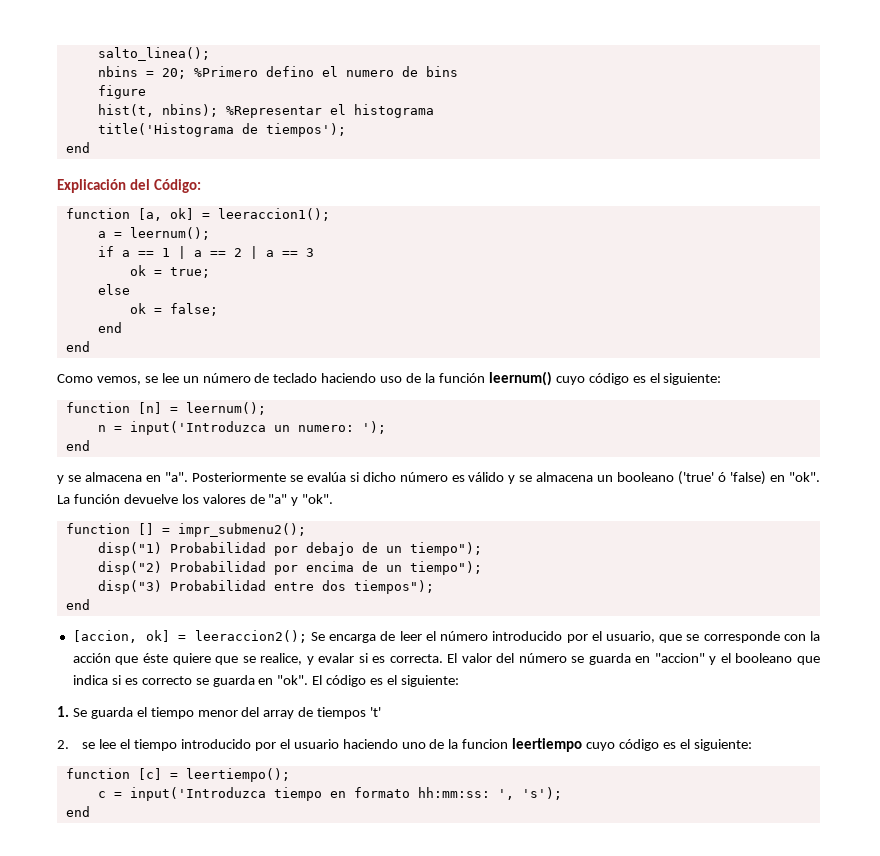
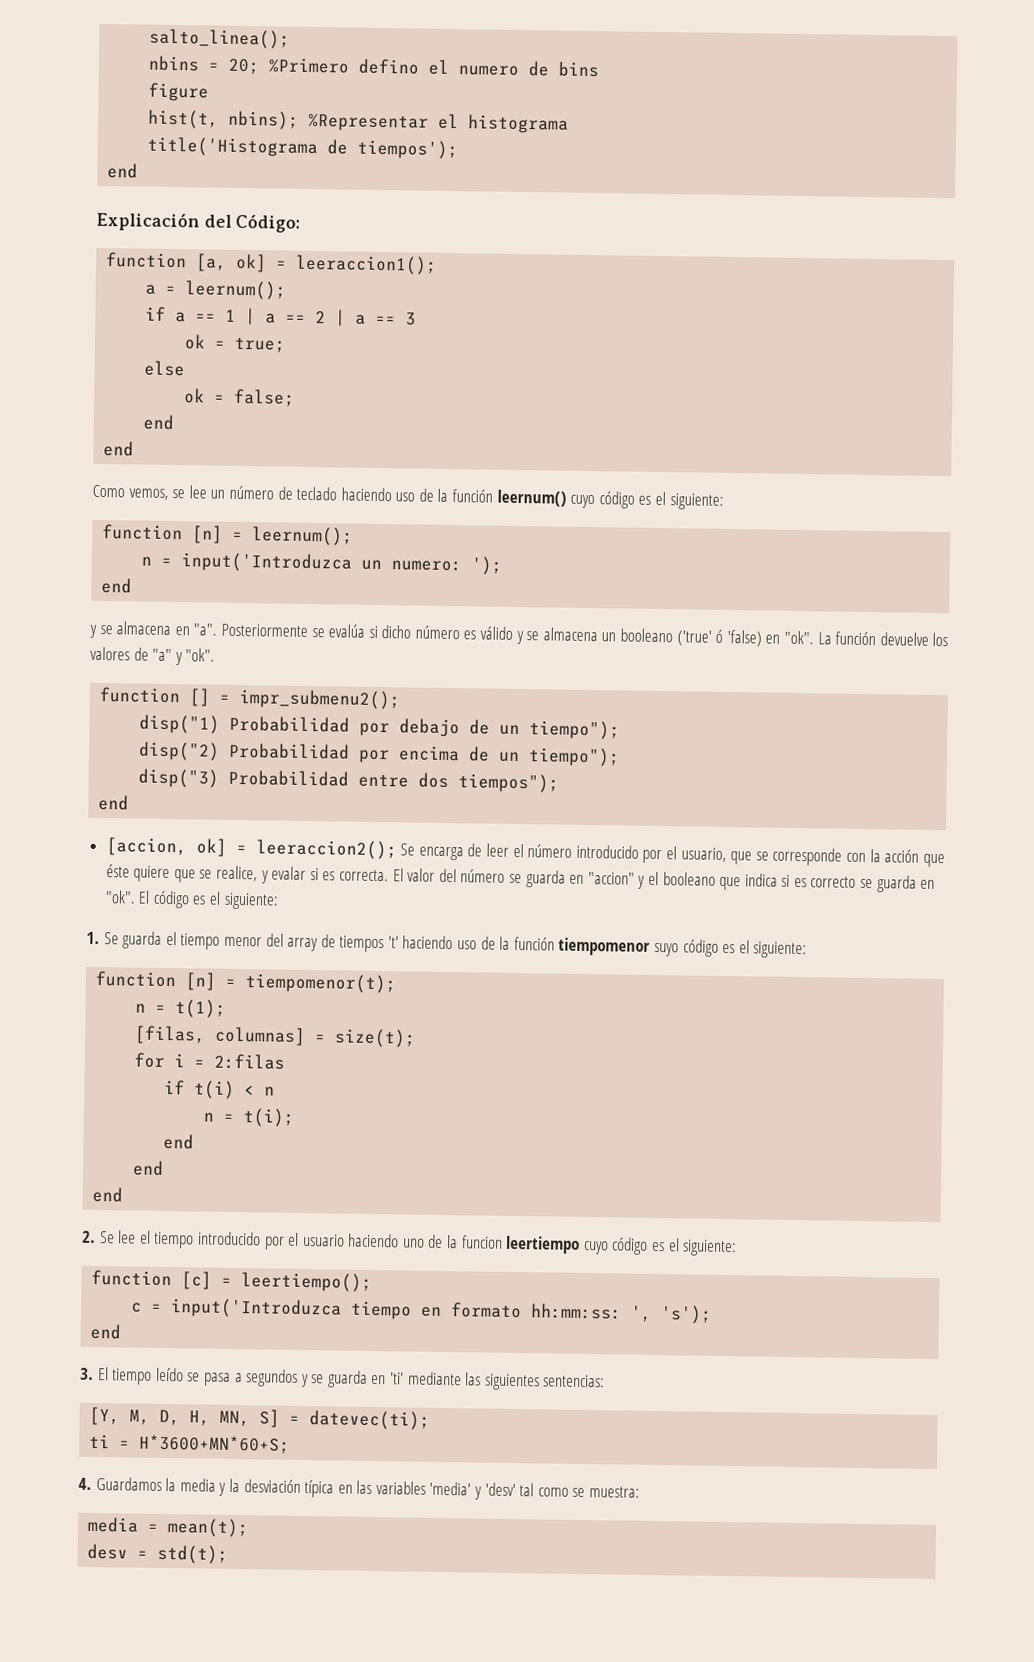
- 1. Se guarda el tiempo menor del array de tiempos 't'
- 2. se lee el tiempo introducido por el usuario haciendo uno de la funcion leertiempo cuyo código es el siguiente:
+ 1. Se guarda el tiempo menor del array de tiempos 't' haciendo uso de la función tiempomenor suyo código es el siguiente:
+ function [n] = tiempomenor(t);
+ n = t(1);
+ [filas, columnas] = size(t);
+ for i = 2:filas
+ if t(i) < n
+ n = t(i);
+ end
+ end
+ end
+ 2. Se lee el tiempo introducido por el usuario haciendo uno de la funcion leertiempo cuyo código es el siguiente:
+ 3. El tiempo leído se pasa a segundos y se guarda en 'ti' mediante las siguientes sentencias:
+ [Y, M, D, H, MN, S] = datevec(ti);
+ ti = H*3600+MN*60+S;
+ 4. Guardamos la media y la desviación típica en las variables 'media' y 'desv' tal como se muestra:
+ media = mean(t);
+ desv = std(t);

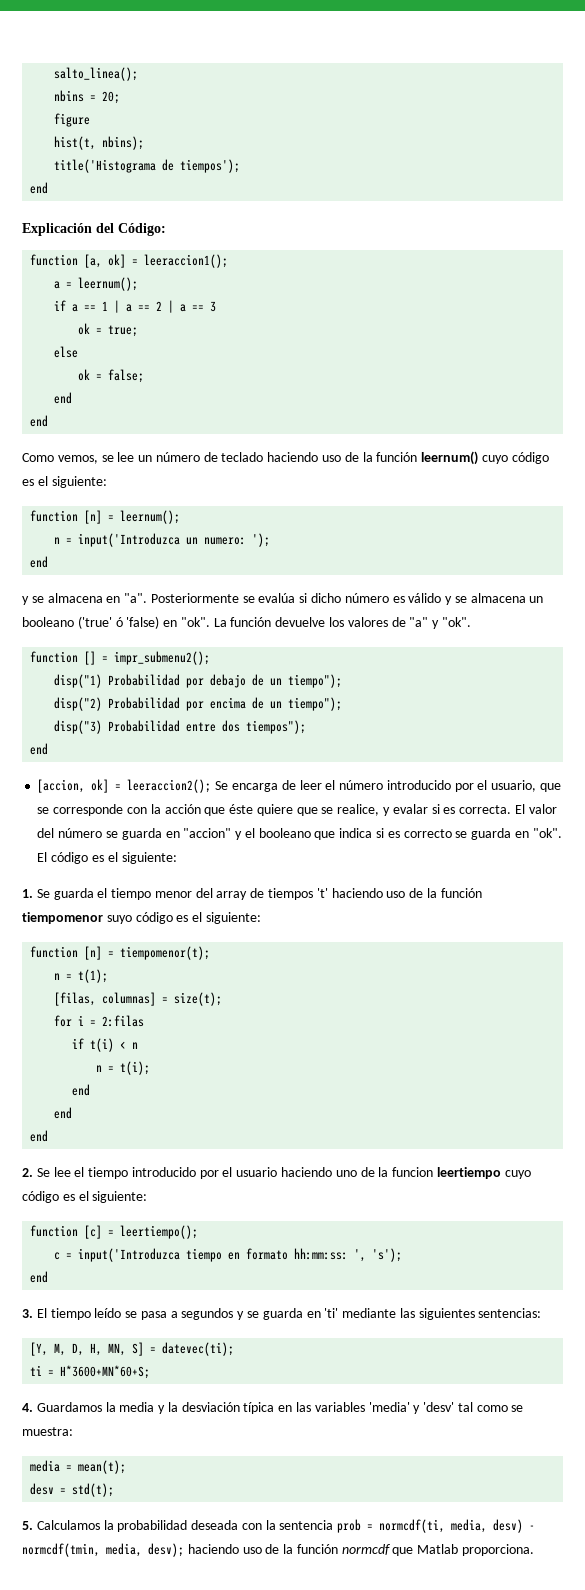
- nbins = 20; %Primero defino el numero de bins
+ nbins = 20;
- hist(t, nbins); %Representar el histograma
+ hist(t, nbins);
+ 5. Calculamos la probabilidad deseada con la sentencia prob = normcdf(ti, media, desv) - normcdf(tmin, media, desv); haciendo uso de la función normcdf que Matlab proporciona.

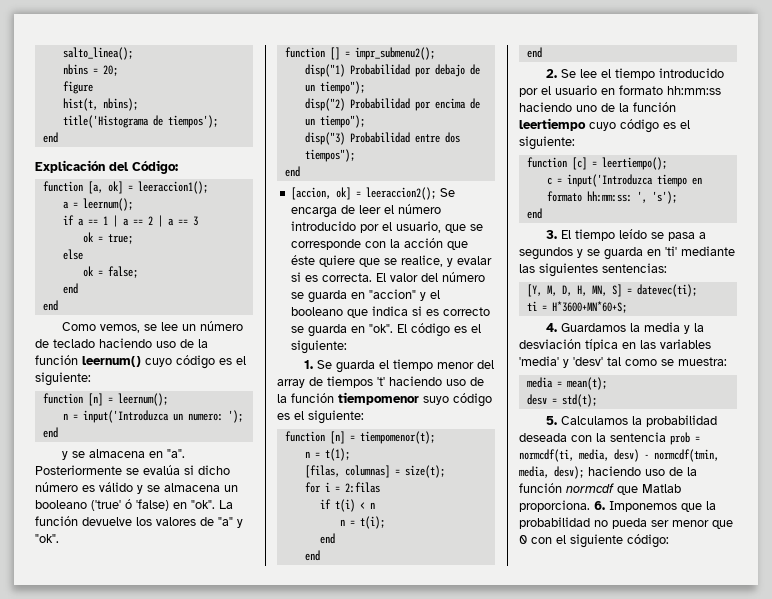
- 2. Se lee el tiempo introducido por el usuario haciendo uno de la funcion leertiempo cuyo código es el siguiente:
+ 2. Se lee el tiempo introducido por el usuario en formato hh:mm:ss haciendo uno de la función leertiempo cuyo código es el siguiente:
+ 6. Imponemos que la probabilidad no pueda ser menor que 0 con el siguiente código:

